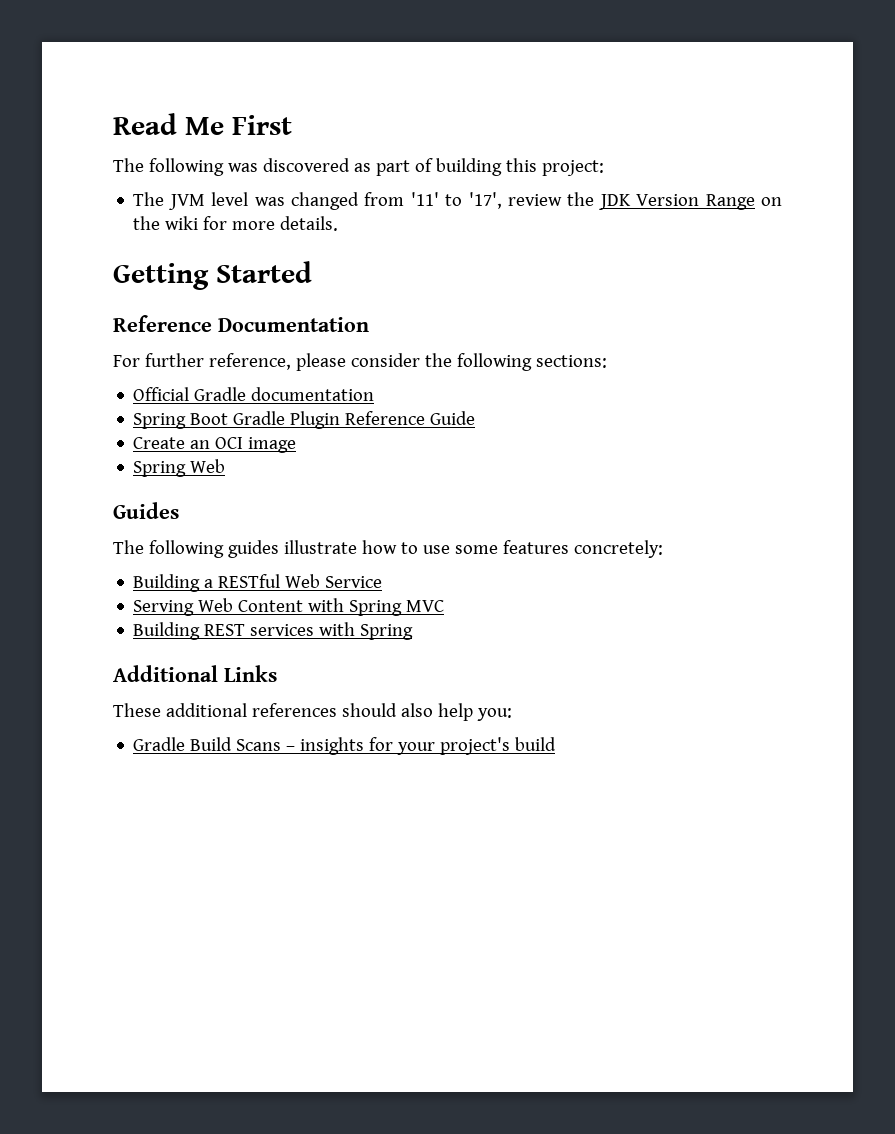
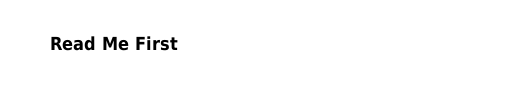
- The following was discovered as part of building this project:
- The JVM level was changed from '11' to '17', review the JDK Version Range on the wiki for more details.
- Getting Started
- Reference Documentation
- For further reference, please consider the following sections:
- Official Gradle documentation
- Spring Boot Gradle Plugin Reference Guide
- Create an OCI image
- Spring Web
- Guides
- The following guides illustrate how to use some features concretely:
- Building a RESTful Web Service
- Serving Web Content with Spring MVC
- Building REST services with Spring
- Additional Links
- These additional references should also help you:
- Gradle Build Scans – insights for your project's build

